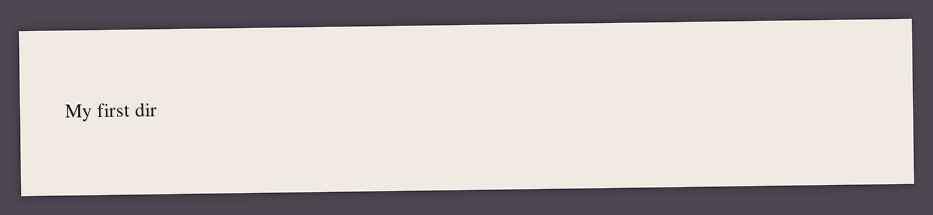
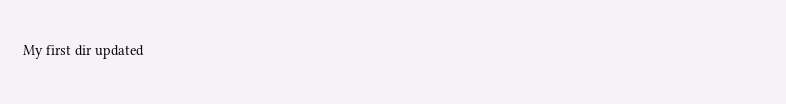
- My first dir
+ My first dir updated

